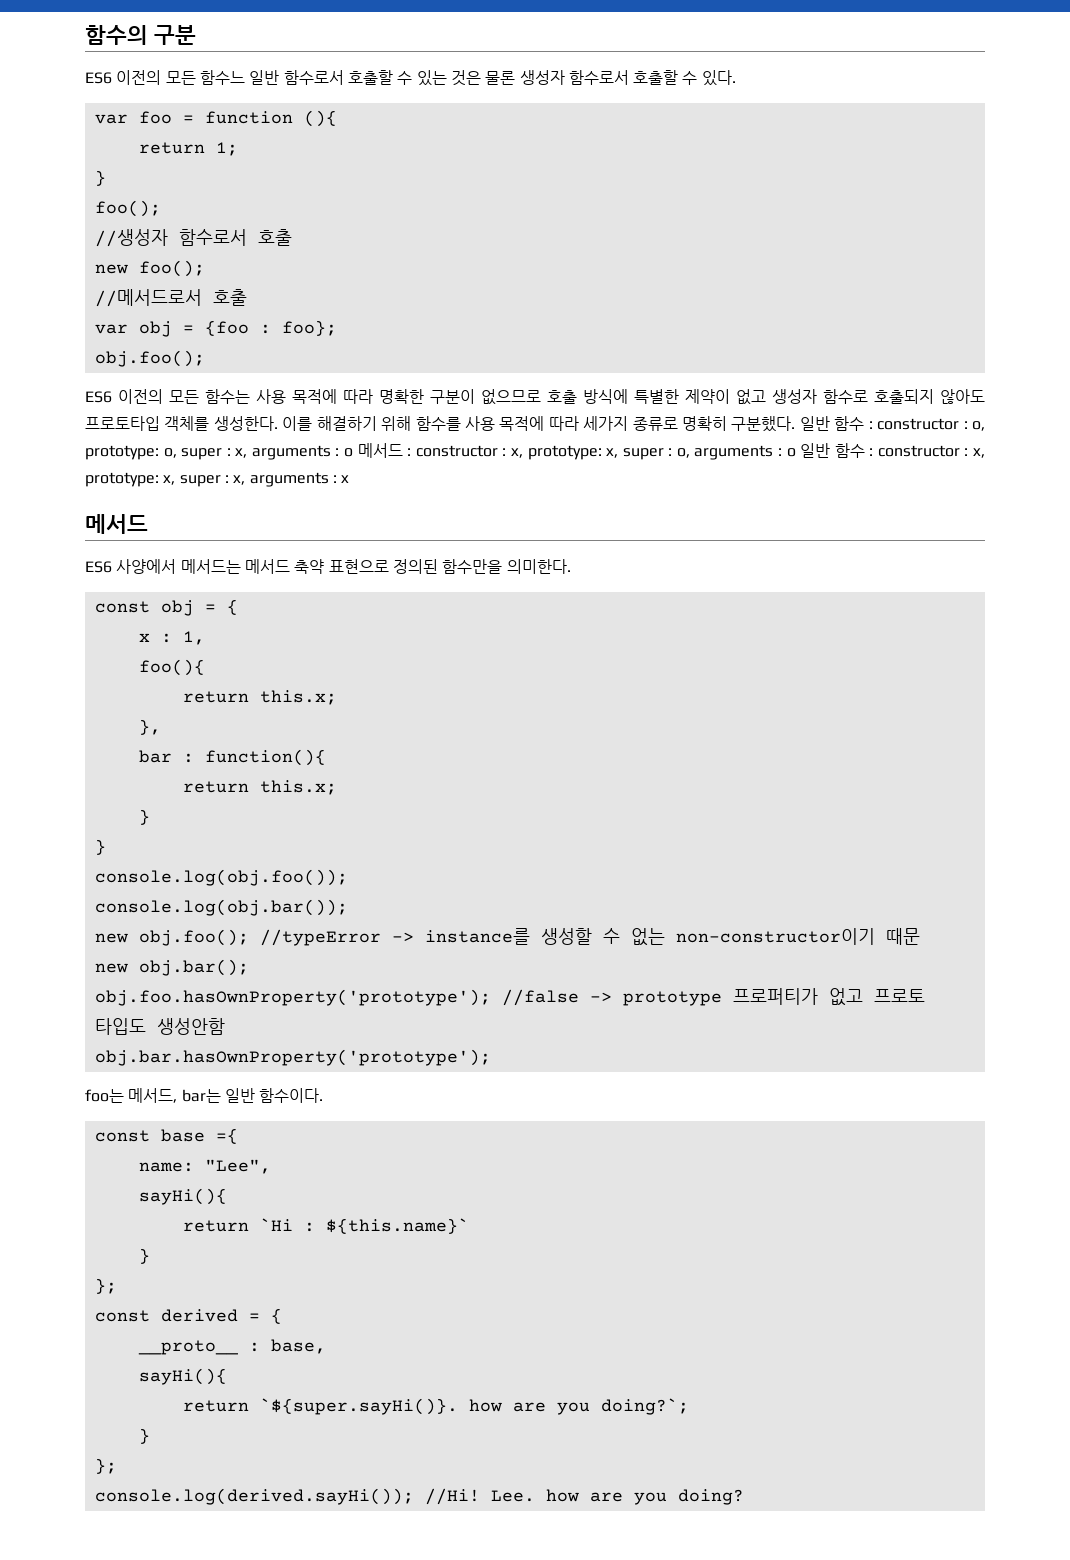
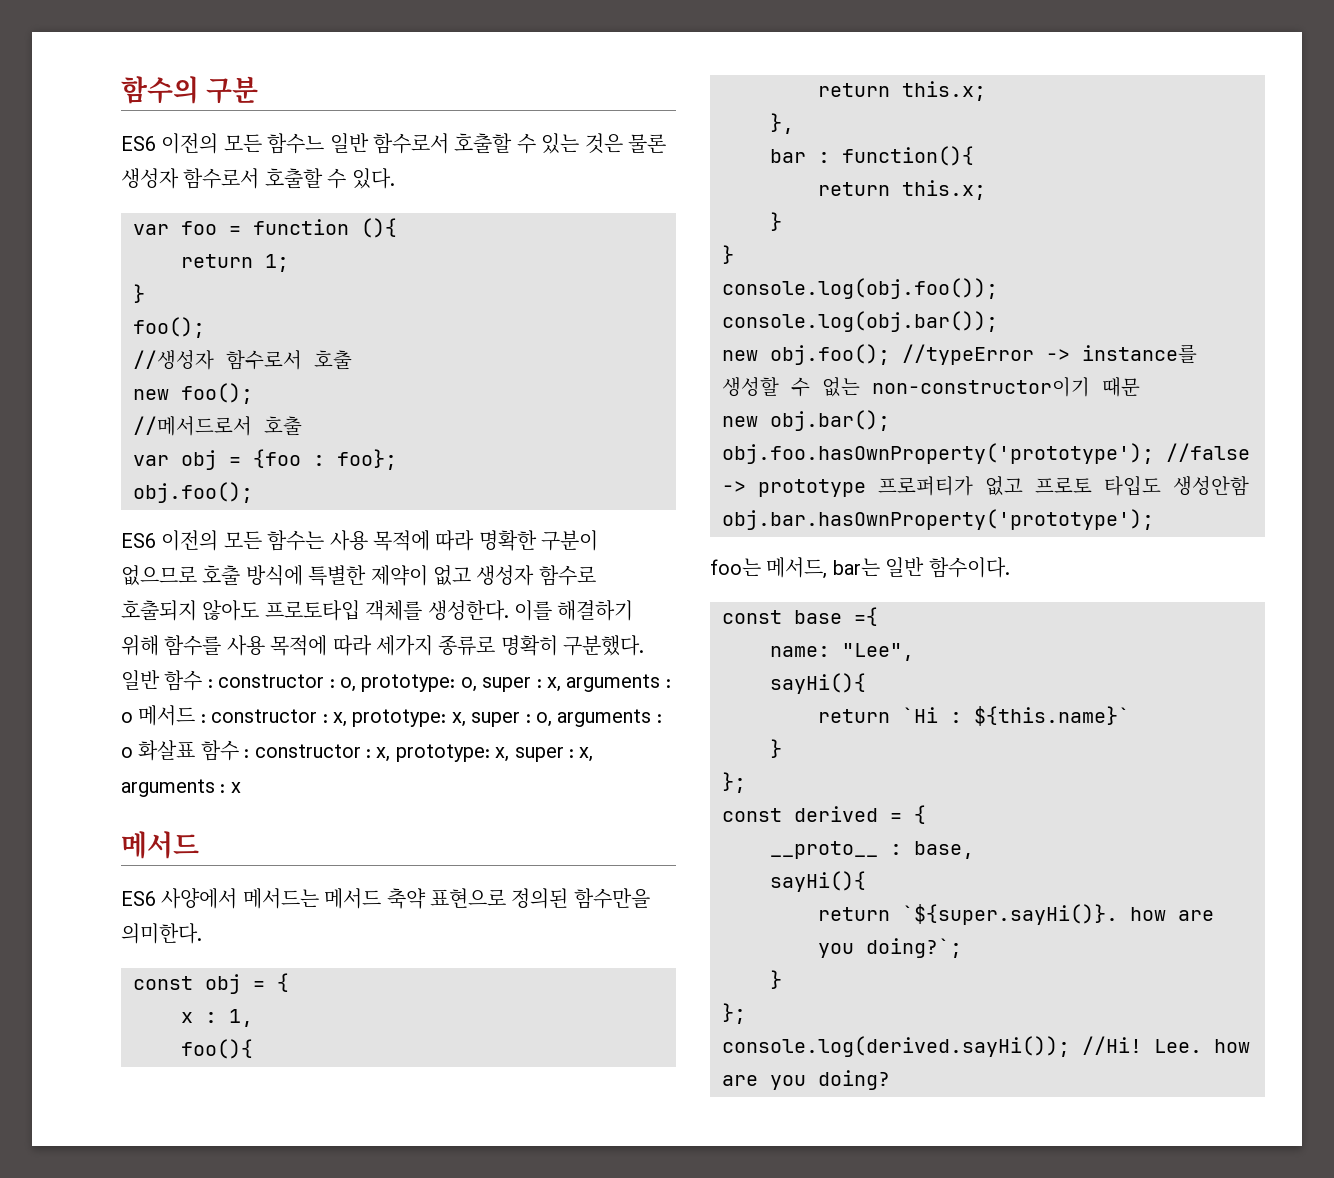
- 일반 함수 : constructor : o, prototype: o, super : x, arguments : o 메서드 : constructor : x, prototype: x, super : o, arguments : o 일반 함수 : constructor : x, prototype: x, super : x, arguments : x
+ 일반 함수 : constructor : o, prototype: o, super : x, arguments : o 메서드 : constructor : x, prototype: x, super : o, arguments : o 화살표 함수 : constructor : x, prototype: x, super : x, arguments : x

